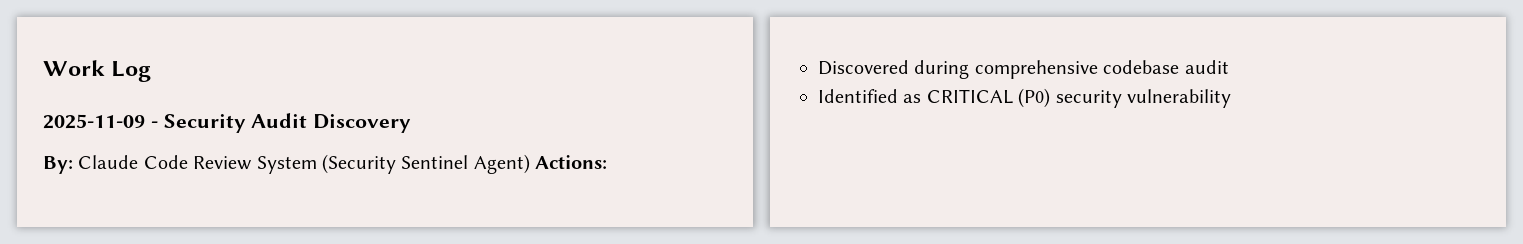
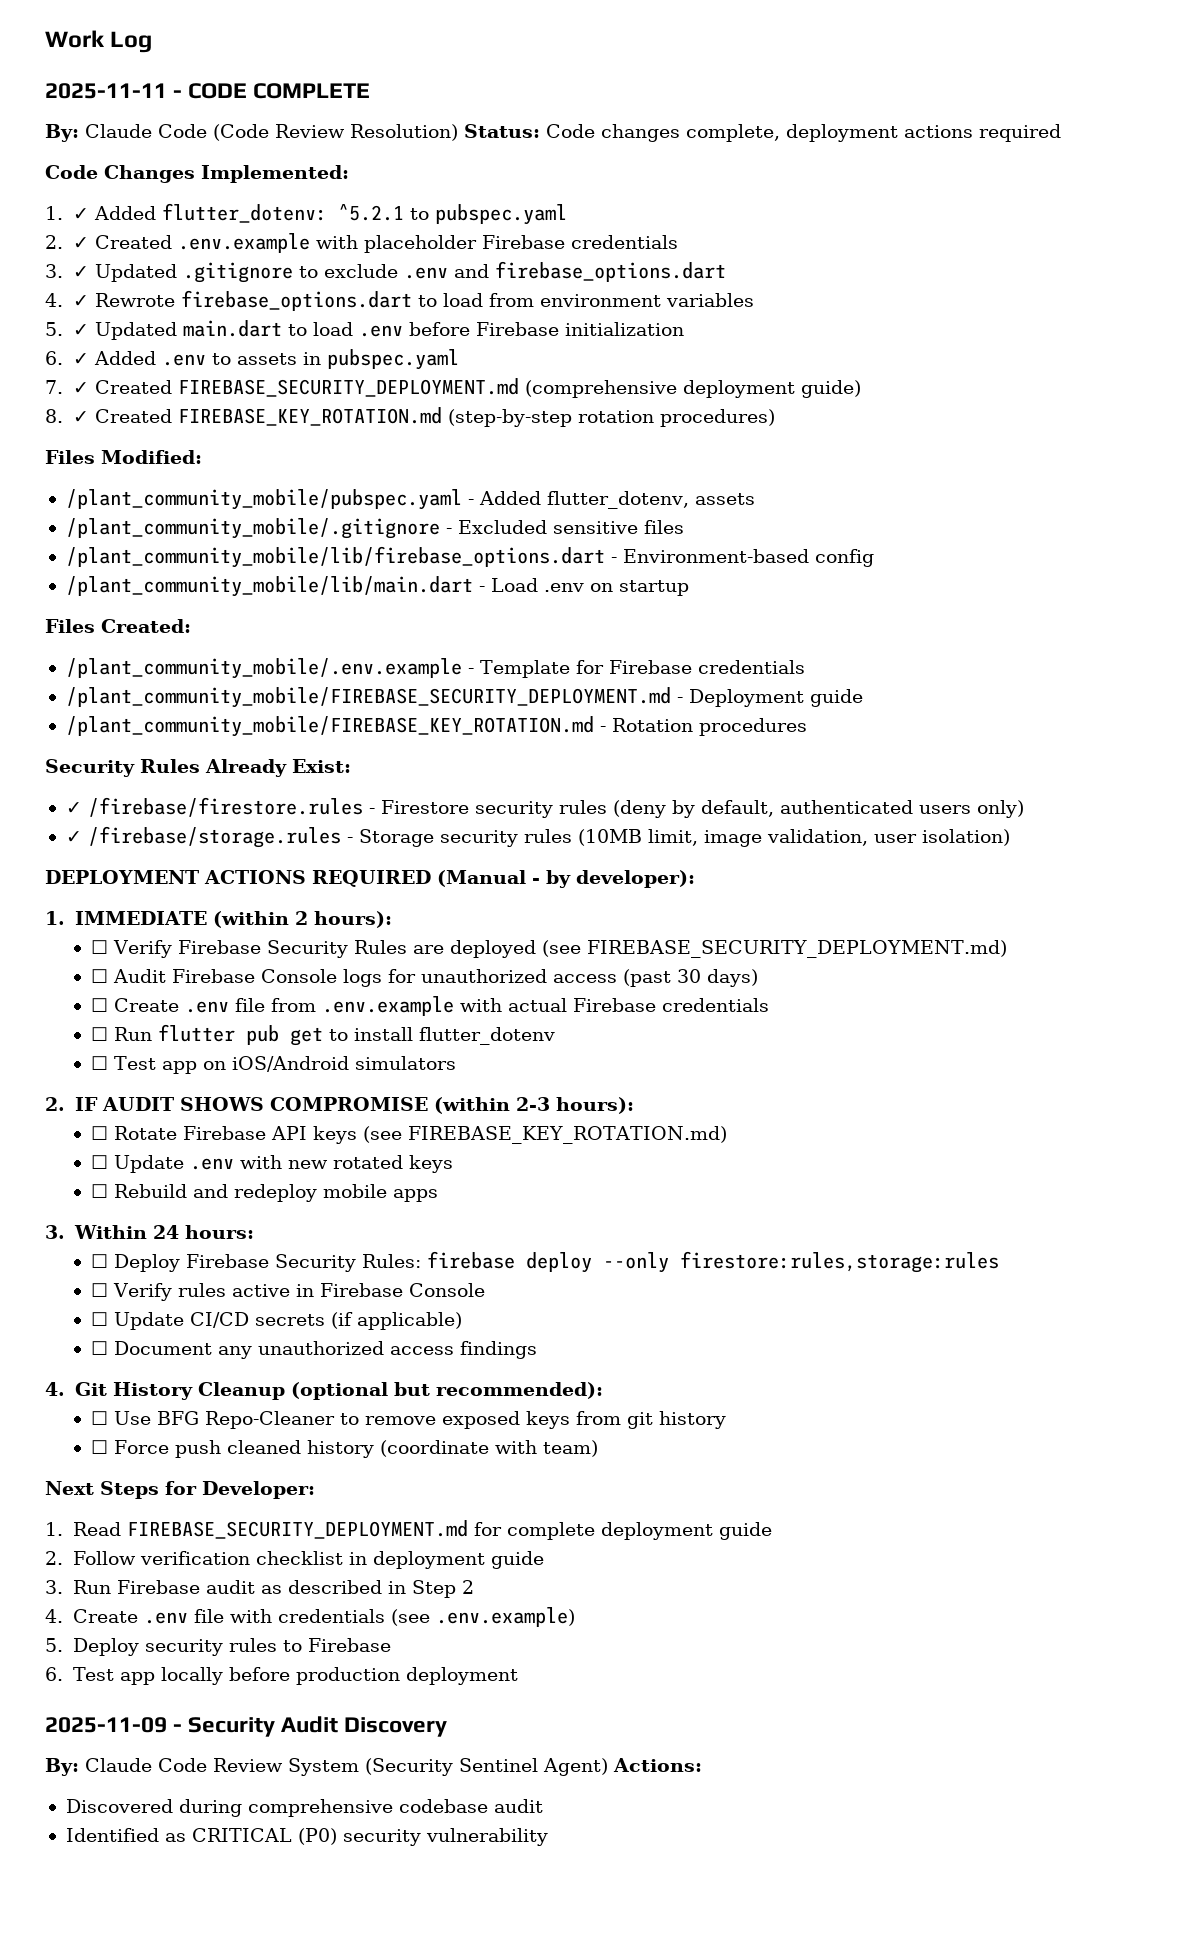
+ 2025-11-11 - CODE COMPLETE
+ By: Claude Code (Code Review Resolution) Status: Code changes complete, deployment actions required
+ Code Changes Implemented:
+ 1. ✓ Added flutter_dotenv: ^5.2.1 to pubspec.yaml
+ 2. ✓ Created .env.example with placeholder Firebase credentials
+ 3. ✓ Updated .gitignore to exclude .env and firebase_options.dart
+ 4. ✓ Rewrote firebase_options.dart to load from environment variables
+ 5. ✓ Updated main.dart to load .env before Firebase initialization
+ 6. ✓ Added .env to assets in pubspec.yaml
+ 7. ✓ Created FIREBASE_SECURITY_DEPLOYMENT.md (comprehensive deployment guide)
+ 8. ✓ Created FIREBASE_KEY_ROTATION.md (step-by-step rotation procedures)
+ Files Modified:
+ /plant_community_mobile/pubspec.yaml - Added flutter_dotenv, assets
+ /plant_community_mobile/.gitignore - Excluded sensitive files
+ /plant_community_mobile/lib/firebase_options.dart - Environment-based config
+ /plant_community_mobile/lib/main.dart - Load .env on startup
+ Files Created:
+ /plant_community_mobile/.env.example - Template for Firebase credentials
+ /plant_community_mobile/FIREBASE_SECURITY_DEPLOYMENT.md - Deployment guide
+ /plant_community_mobile/FIREBASE_KEY_ROTATION.md - Rotation procedures
+ Security Rules Already Exist:
+ ✓ /firebase/firestore.rules - Firestore security rules (deny by default, authenticated users only)
+ ✓ /firebase/storage.rules - Storage security rules (10MB limit, image validation, user isolation)
+ DEPLOYMENT ACTIONS REQUIRED (Manual - by developer):
+ 1. IMMEDIATE (within 2 hours):
+ ☐ Verify Firebase Security Rules are deployed (see FIREBASE_SECURITY_DEPLOYMENT.md)
+ ☐ Audit Firebase Console logs for unauthorized access (past 30 days)
+ ☐ Create .env file from .env.example with actual Firebase credentials
+ ☐ Run flutter pub get to install flutter_dotenv
+ ☐ Test app on iOS/Android simulators
+ 2. IF AUDIT SHOWS COMPROMISE (within 2-3 hours):
+ ☐ Rotate Firebase API keys (see FIREBASE_KEY_ROTATION.md)
+ ☐ Update .env with new rotated keys
+ ☐ Rebuild and redeploy mobile apps
+ 3. Within 24 hours:
+ ☐ Deploy Firebase Security Rules: firebase deploy --only firestore:rules,storage:rules
+ ☐ Verify rules active in Firebase Console
+ ☐ Update CI/CD secrets (if applicable)
+ ☐ Document any unauthorized access findings
+ 4. Git History Cleanup (optional but recommended):
+ ☐ Use BFG Repo-Cleaner to remove exposed keys from git history
+ ☐ Force push cleaned history (coordinate with team)
+ Next Steps for Developer:
+ 1. Read FIREBASE_SECURITY_DEPLOYMENT.md for complete deployment guide
+ 2. Follow verification checklist in deployment guide
+ 3. Run Firebase audit as described in Step 2
+ 4. Create .env file with credentials (see .env.example)
+ 5. Deploy security rules to Firebase
+ 6. Test app locally before production deployment

